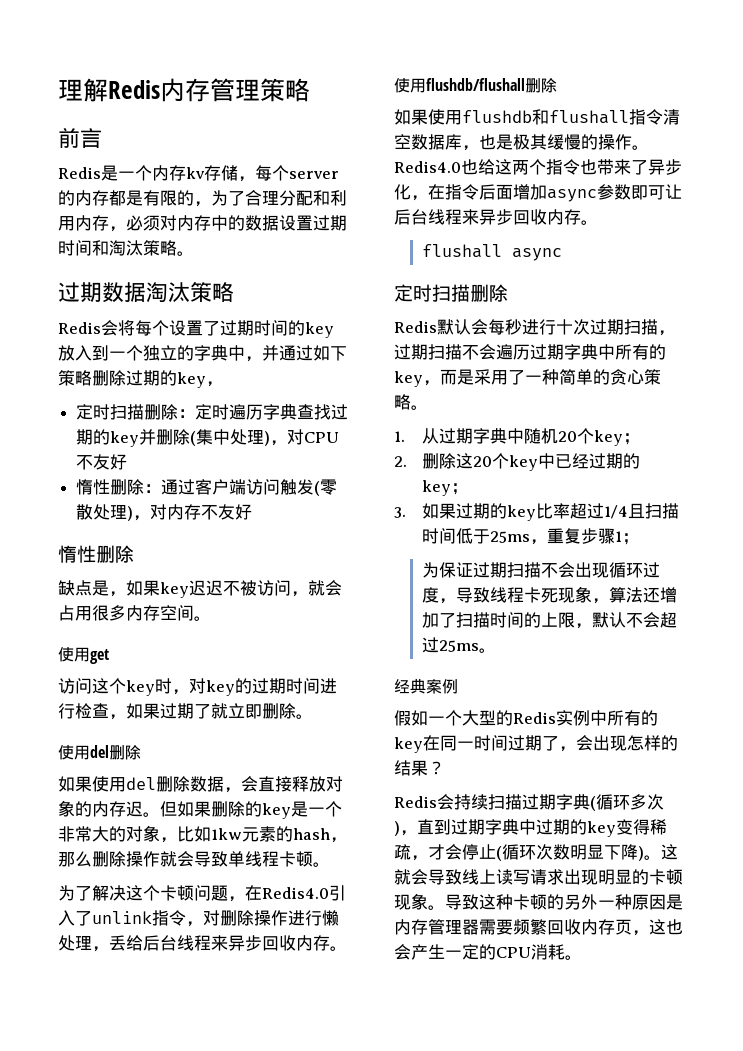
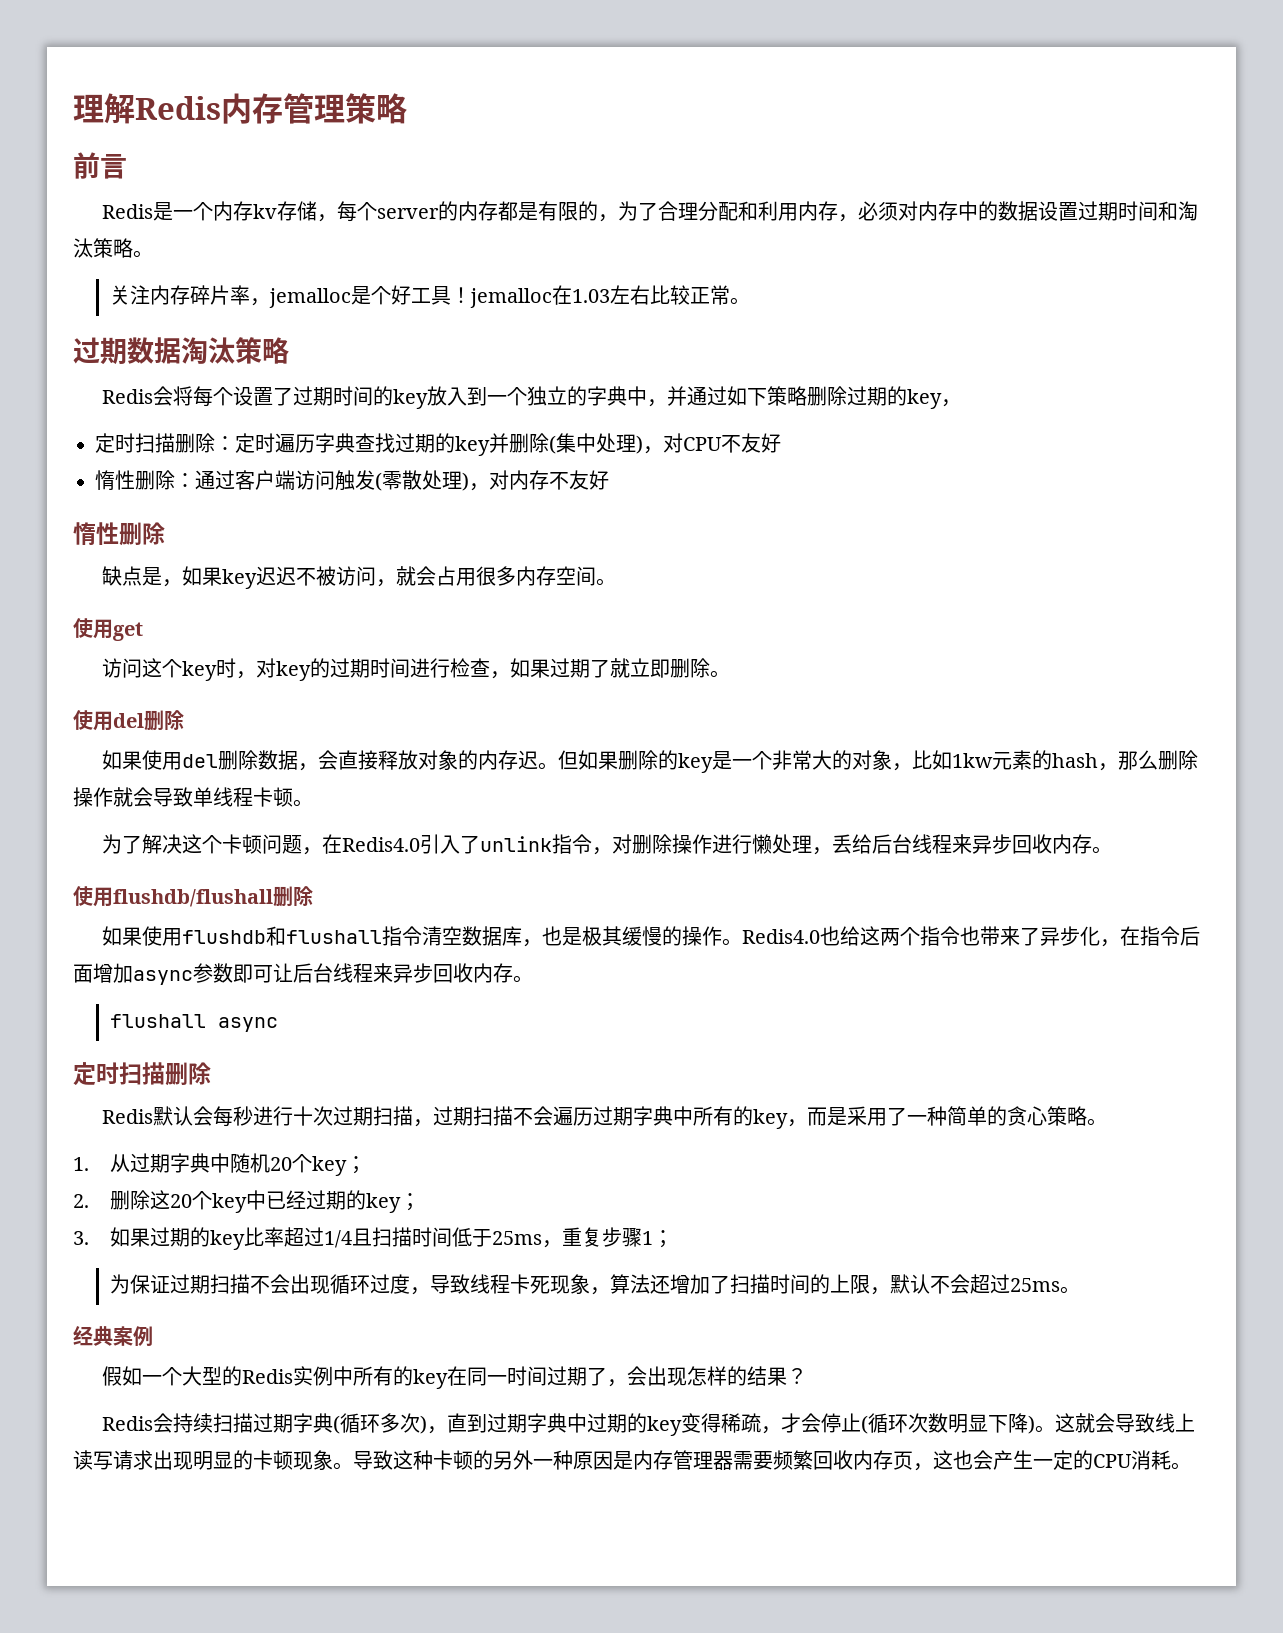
+ 关注内存碎片率，jemalloc是个好工具！jemalloc在1.03左右比较正常。

